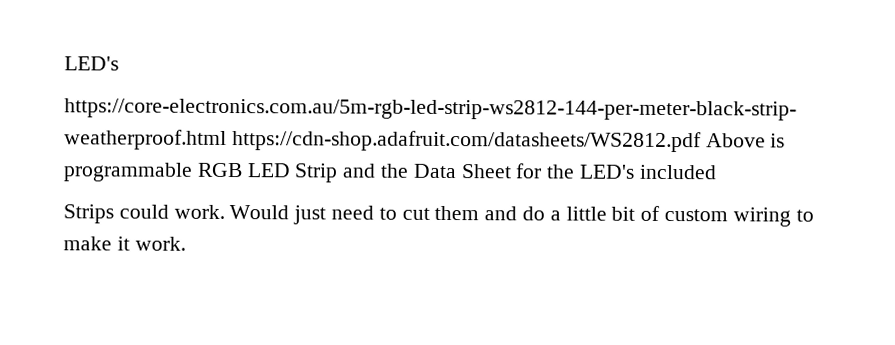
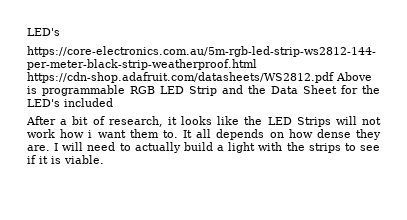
- Strips could work. Would just need to cut them and do a little bit of custom wiring to make it work.
+ After a bit of research, it looks like the LED Strips will not work how i want them to. It all depends on how dense they are. I will need to actually build a light with the strips to see if it is viable.

